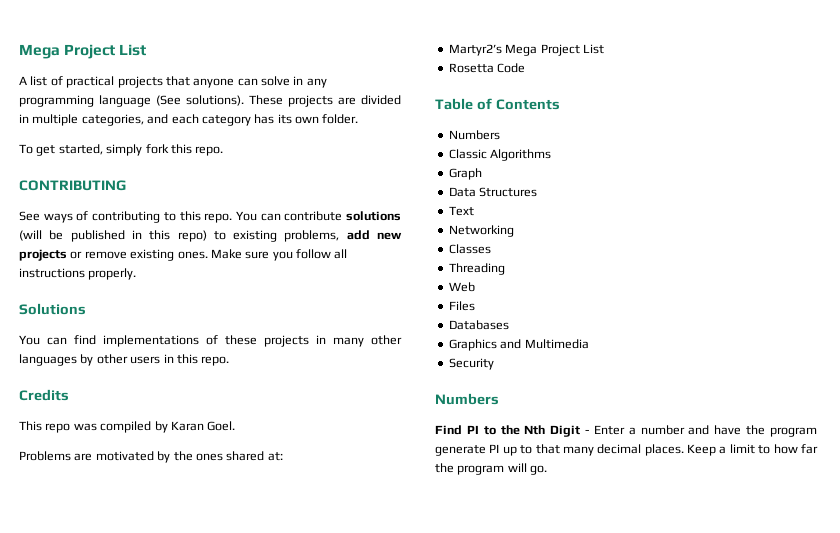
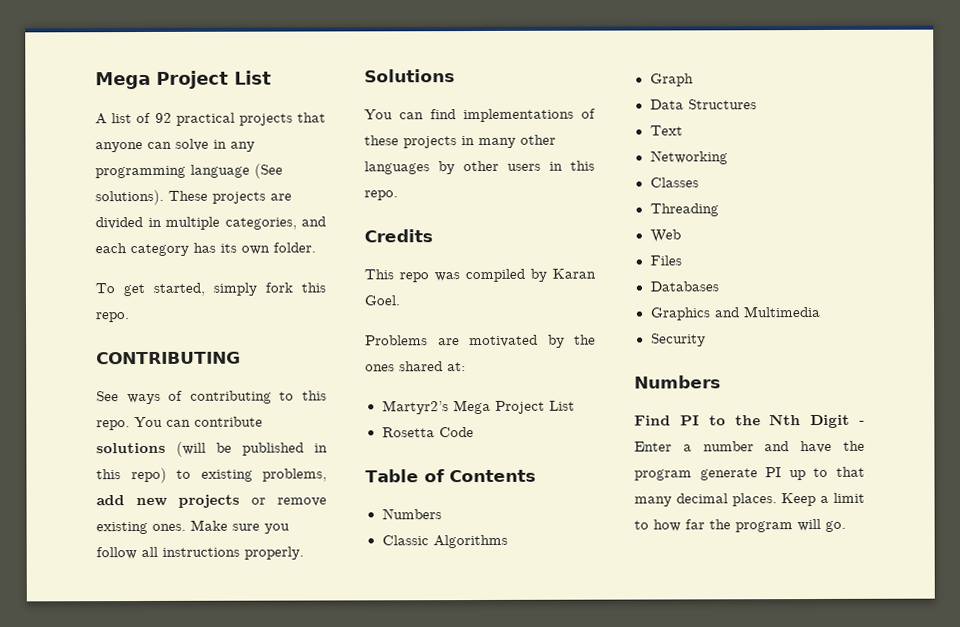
- A list of practical projects that anyone can solve in any programming language (See solutions).
+ A list of 92 practical projects that anyone can solve in any programming language (See solutions).

